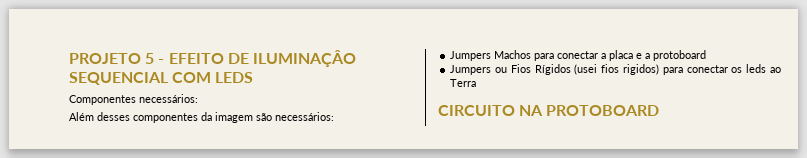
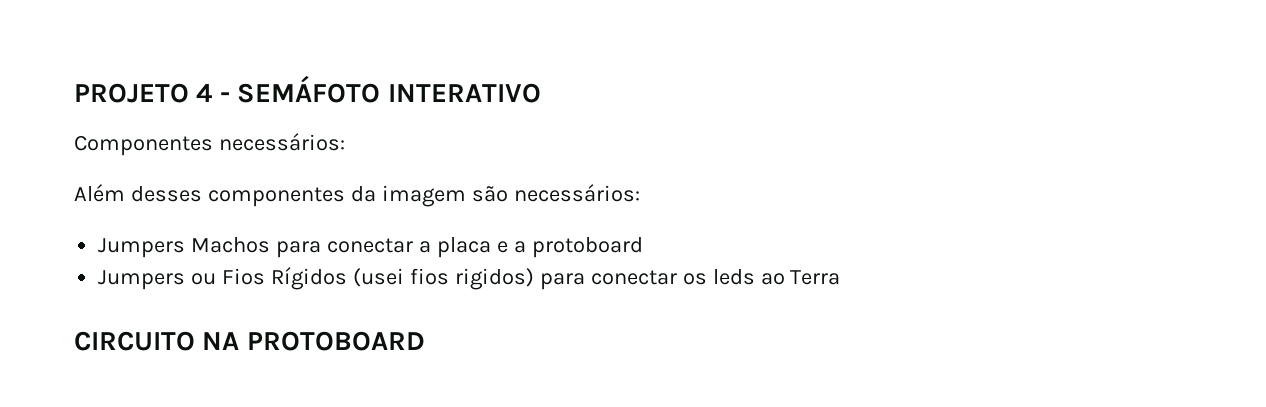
- PROJETO 5 - EFEITO DE ILUMINAÇÂO SEQUENCIAL COM LEDS
+ PROJETO 4 - SEMÁFOTO INTERATIVO

